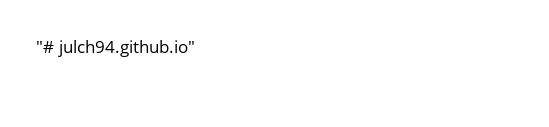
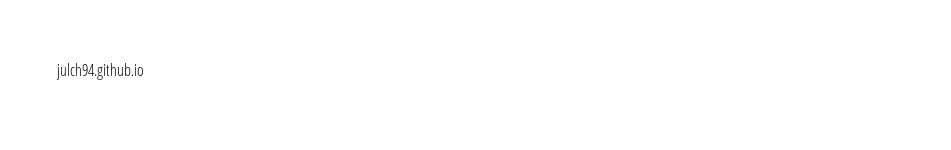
- "# julch94.github.io"
+ julch94.github.io

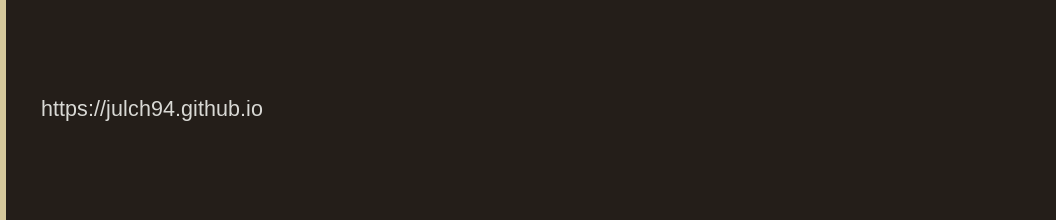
- julch94.github.io
+ https://julch94.github.io

